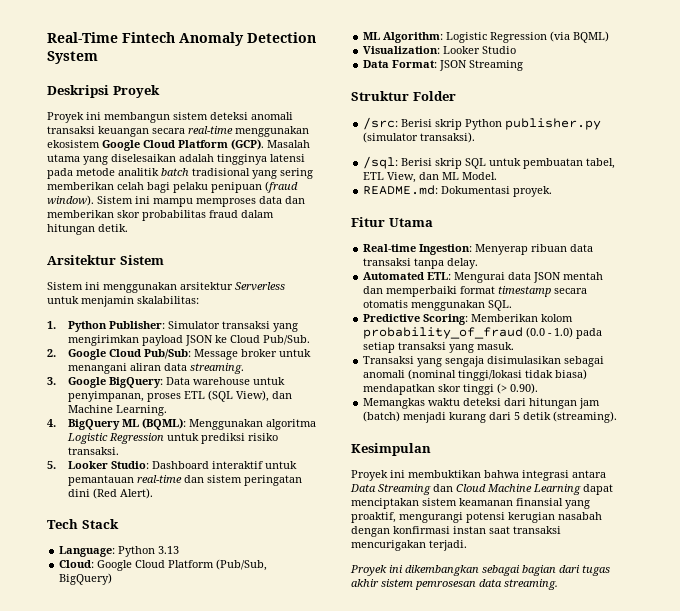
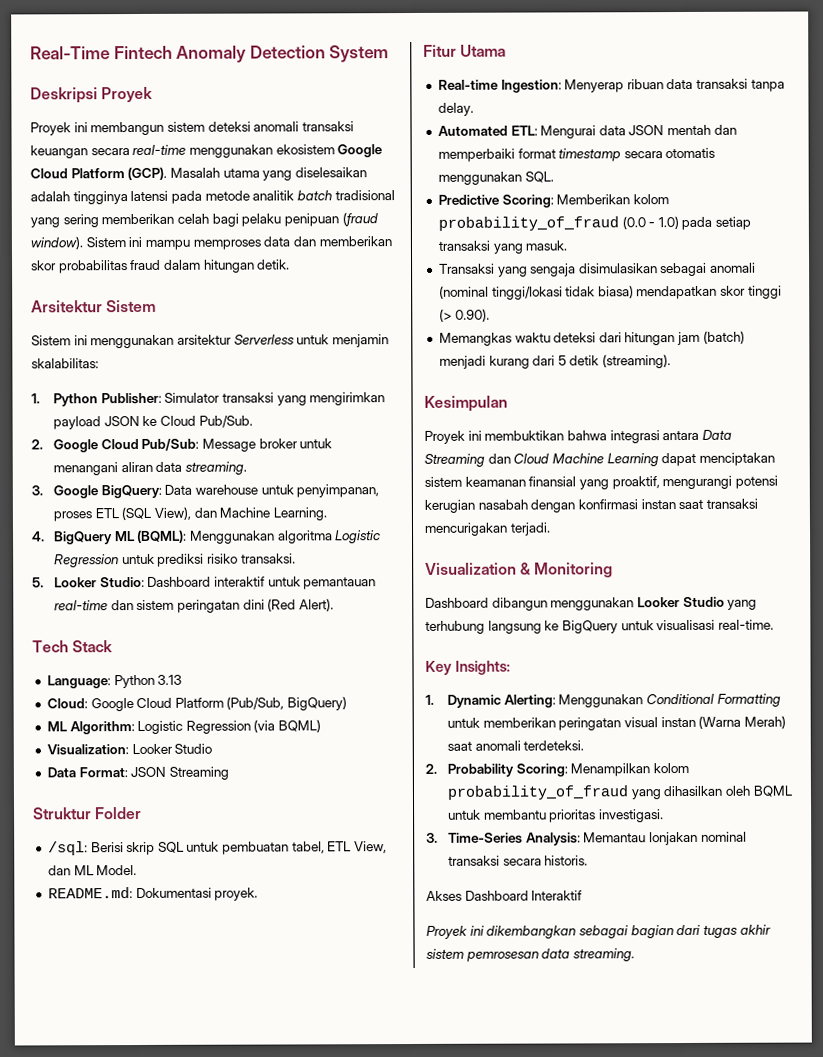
- /src: Berisi skrip Python publisher.py (simulator transaksi).
+ Visualization & Monitoring
+ Dashboard dibangun menggunakan Looker Studio yang terhubung langsung ke BigQuery untuk visualisasi real-time.
+ Key Insights:
+ 1. Dynamic Alerting: Menggunakan Conditional Formatting untuk memberikan peringatan visual instan (Warna Merah) saat anomali terdeteksi.
+ 2. Probability Scoring: Menampilkan kolom probability_of_fraud yang dihasilkan oleh BQML untuk membantu prioritas investigasi.
+ 3. Time-Series Analysis: Memantau lonjakan nominal transaksi secara historis.
+ Akses Dashboard Interaktif

